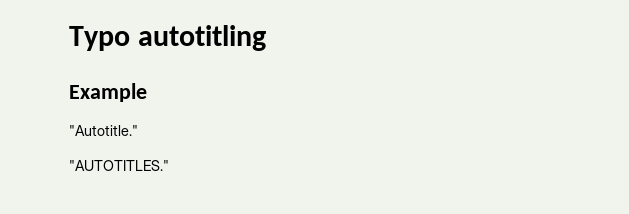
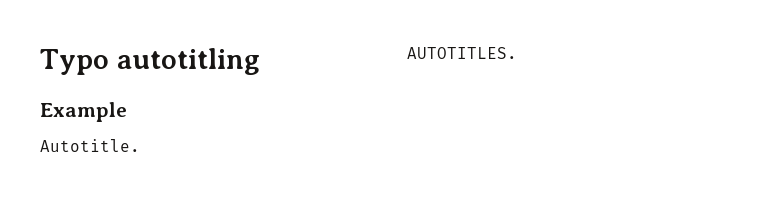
- "Autotitle."
- "AUTOTITLES."
+ Autotitle.
+ AUTOTITLES.

